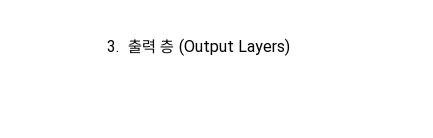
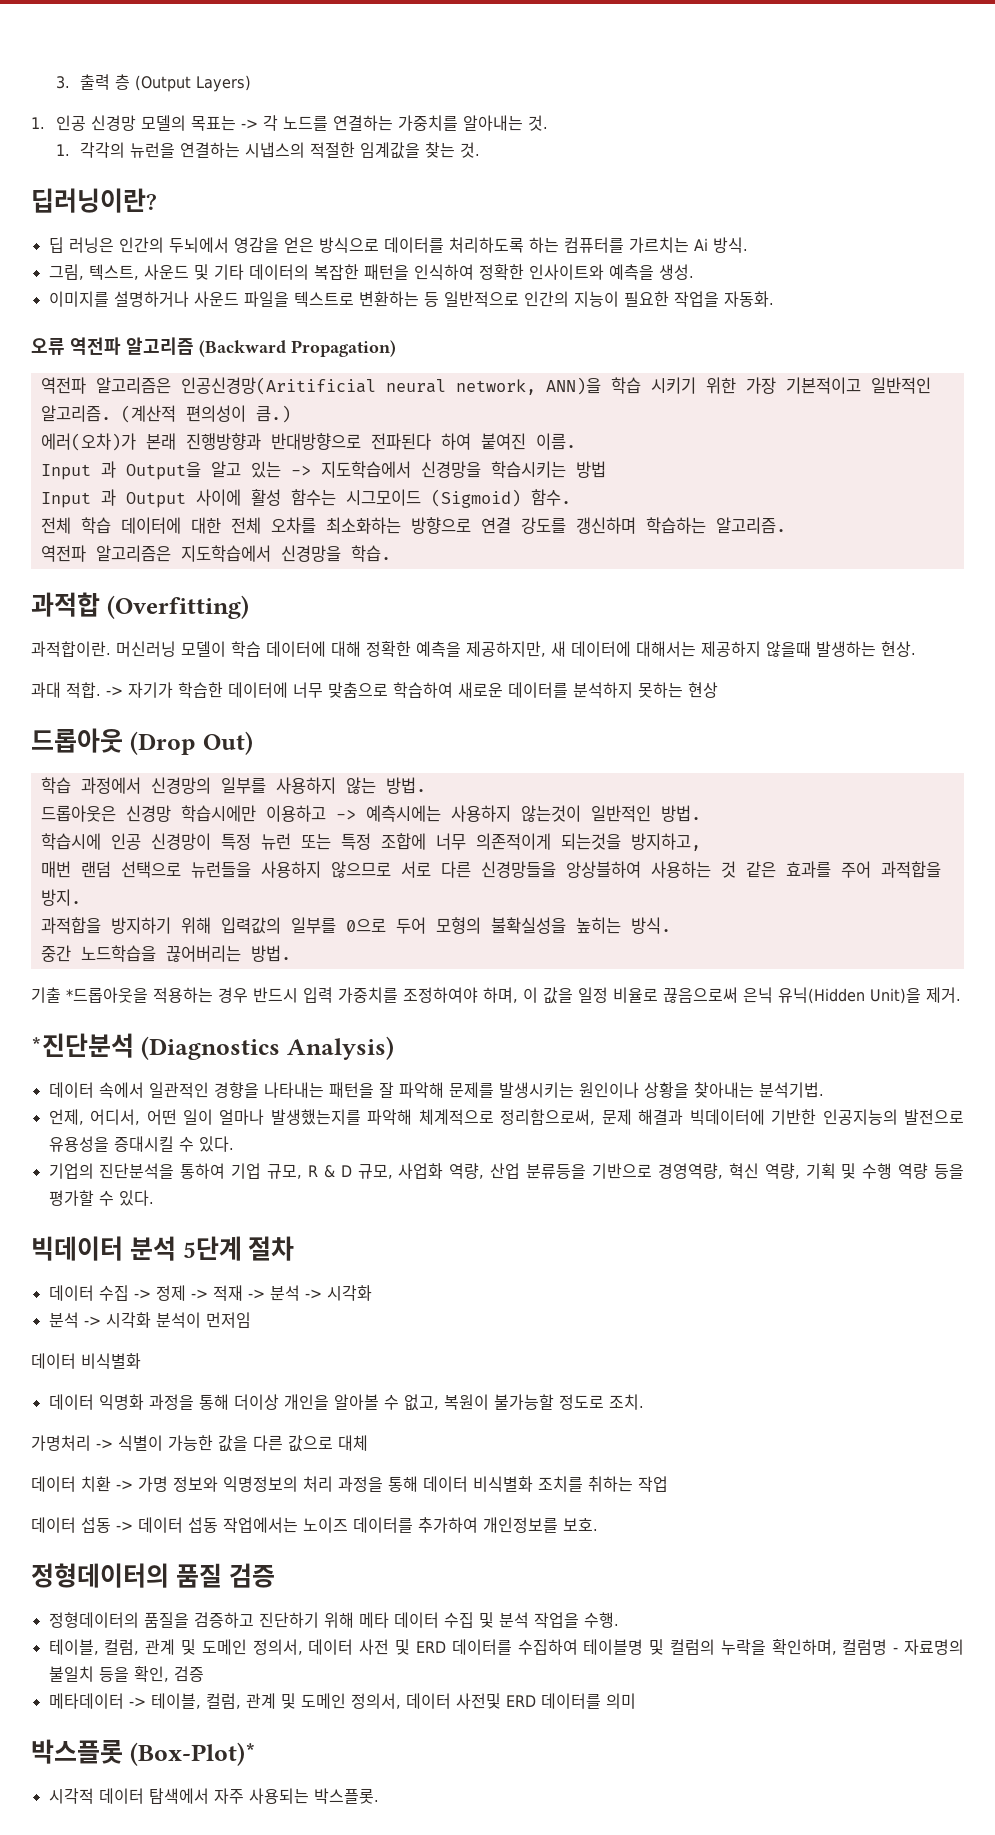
+ 1. 인공 신경망 모델의 목표는 -> 각 노드를 연결하는 가중치를 알아내는 것.
+ 1. 각각의 뉴런을 연결하는 시냅스의 적절한 임계값을 찾는 것.
+ 딥러닝이란?
+ 딥 러닝은 인간의 두뇌에서 영감을 얻은 방식으로 데이터를 처리하도록 하는 컴퓨터를 가르치는 Ai 방식.
+ 그림, 텍스트, 사운드 및 기타 데이터의 복잡한 패턴을 인식하여 정확한 인사이트와 예측을 생성.
+ 이미지를 설명하거나 사운드 파일을 텍스트로 변환하는 등 일반적으로 인간의 지능이 필요한 작업을 자동화.
+ 오류 역전파 알고리즘 (Backward Propagation)
+ 역전파 알고리즘은 인공신경망(Aritificial neural network, ANN)을 학습 시키기 위한 가장 기본적이고 일반적인 알고리즘. (계산적 편의성이 큼.)
+ 에러(오차)가 본래 진행방향과 반대방향으로 전파된다 하여 붙여진 이름.
+ Input 과 Output을 알고 있는 -> 지도학습에서 신경망을 학습시키는 방법
+ Input 과 Output 사이에 활성 함수는 시그모이드 (Sigmoid) 함수.
+ 전체 학습 데이터에 대한 전체 오차를 최소화하는 방향으로 연결 강도를 갱신하며 학습하는 알고리즘.
+ 역전파 알고리즘은 지도학습에서 신경망을 학습.
+ 과적합 (Overfitting)
+ 과적합이란. 머신러닝 모델이 학습 데이터에 대해 정확한 예측을 제공하지만, 새 데이터에 대해서는 제공하지 않을때 발생하는 현상.
+ 과대 적합. -> 자기가 학습한 데이터에 너무 맞춤으로 학습하여 새로운 데이터를 분석하지 못하는 현상
+ 드롭아웃 (Drop Out)
+ 학습 과정에서 신경망의 일부를 사용하지 않는 방법.
+ 드롭아웃은 신경망 학습시에만 이용하고 -> 예측시에는 사용하지 않는것이 일반적인 방법.
+ 학습시에 인공 신경망이 특정 뉴런 또는 특정 조합에 너무 의존적이게 되는것을 방지하고,
+ 매번 랜덤 선택으로 뉴런들을 사용하지 않으므로 서로 다른 신경망들을 앙상블하여 사용하는 것 같은 효과를 주어 과적합을 방지.
+ 과적합을 방지하기 위해 입력값의 일부를 0으로 두어 모형의 불확실성을 높히는 방식.
+ 중간 노드학습을 끊어버리는 방법.
+ 기출 *드롭아웃을 적용하는 경우 반드시 입력 가중치를 조정하여야 하며, 이 값을 일정 비율로 끊음으로써 은닉 유닉(Hidden Unit)을 제거.
+ *진단분석 (Diagnostics Analysis)
+ 데이터 속에서 일관적인 경향을 나타내는 패턴을 잘 파악해 문제를 발생시키는 원인이나 상황을 찾아내는 분석기법.
+ 언제, 어디서, 어떤 일이 얼마나 발생했는지를 파악해 체계적으로 정리함으로써, 문제 해결과 빅데이터에 기반한 인공지능의 발전으로 유용성을 증대시킬 수 있다.
+ 기업의 진단분석을 통하여 기업 규모, R & D 규모, 사업화 역량, 산업 분류등을 기반으로 경영역량, 혁신 역량, 기획 및 수행 역량 등을 평가할 수 있다.
+ 빅데이터 분석 5단계 절차
+ 데이터 수집 -> 정제 -> 적재 -> 분석 -> 시각화
+ 분석 -> 시각화 분석이 먼저임
+ 데이터 비식별화
+ 데이터 익명화 과정을 통해 더이상 개인을 알아볼 수 없고, 복원이 불가능할 정도로 조치.
+ 가명처리 -> 식별이 가능한 값을 다른 값으로 대체
+ 데이터 치환 -> 가명 정보와 익명정보의 처리 과정을 통해 데이터 비식별화 조치를 취하는 작업
+ 데이터 섭동 -> 데이터 섭동 작업에서는 노이즈 데이터를 추가하여 개인정보를 보호.
+ 정형데이터의 품질 검증
+ 정형데이터의 품질을 검증하고 진단하기 위해 메타 데이터 수집 및 분석 작업을 수행.
+ 테이블, 컬럼, 관계 및 도메인 정의서, 데이터 사전 및 ERD 데이터를 수집하여 테이블명 및 컬럼의 누락을 확인하며, 컬럼명 - 자료명의 불일치 등을 확인, 검증
+ 메타데이터 -> 테이블, 컬럼, 관계 및 도메인 정의서, 데이터 사전및 ERD 데이터를 의미
+ 박스플롯 (Box-Plot)*
+ 시각적 데이터 탐색에서 자주 사용되는 박스플롯.

